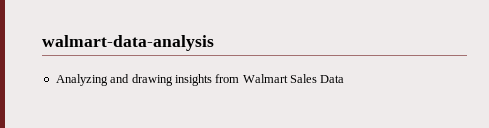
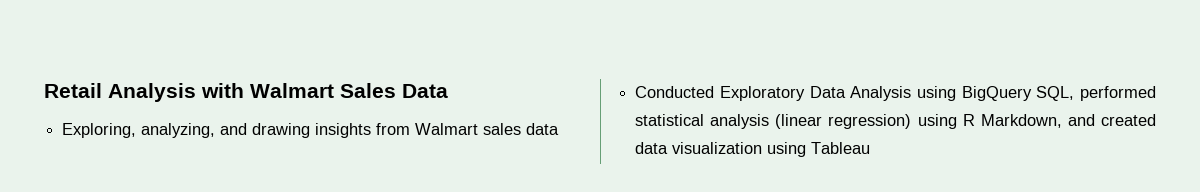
- walmart-data-analysis
- Analyzing and drawing insights from Walmart Sales Data
+ Retail Analysis with Walmart Sales Data
+ Exploring, analyzing, and drawing insights from Walmart sales data
+ Conducted Exploratory Data Analysis using BigQuery SQL, performed statistical analysis (linear regression) using R Markdown, and created data visualization using Tableau

